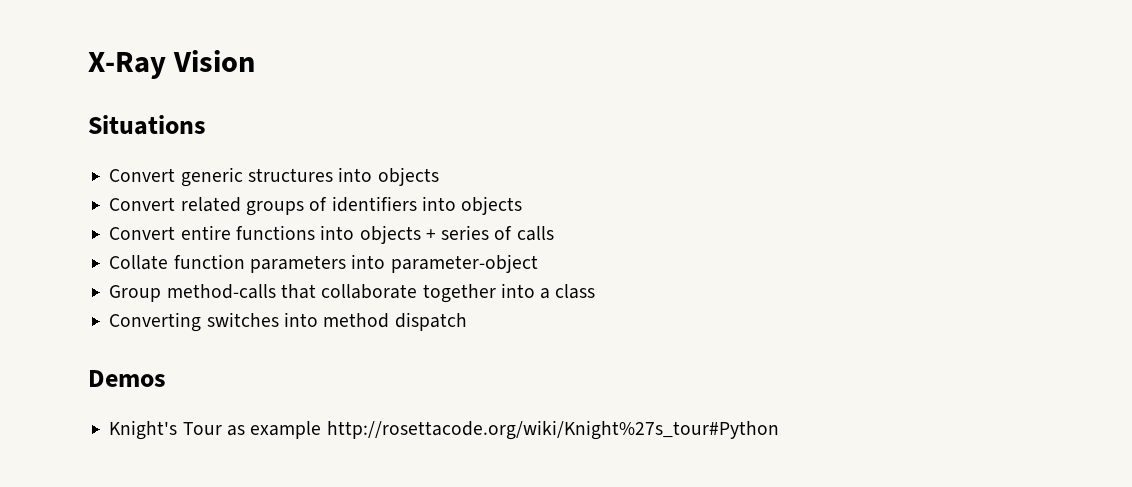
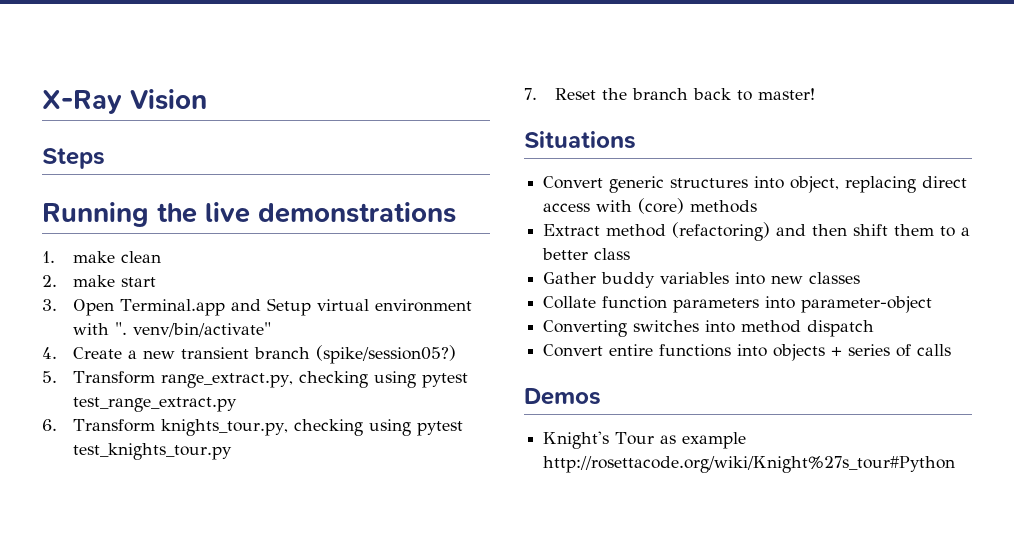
+ Steps
+ Running the live demonstrations
+ 1. make clean
+ 2. make start
+ 3. Open Terminal.app and Setup virtual environment with ". venv/bin/activate"
+ 4. Create a new transient branch (spike/session05?)
+ 5. Transform range_extract.py, checking using pytest test_range_extract.py
+ 6. Transform knights_tour.py, checking using pytest test_knights_tour.py
+ 7. Reset the branch back to master!
- Convert generic structures into objects
- Convert related groups of identifiers into objects
+ Convert generic structures into object, replacing direct access with (core) methods
+ Extract method (refactoring) and then shift them to a better class
+ Gather buddy variables into new classes
+ Collate function parameters into parameter-object
+ Converting switches into method dispatch
- Collate function parameters into parameter-object
- Group method-calls that collaborate together into a class
- Converting switches into method dispatch

